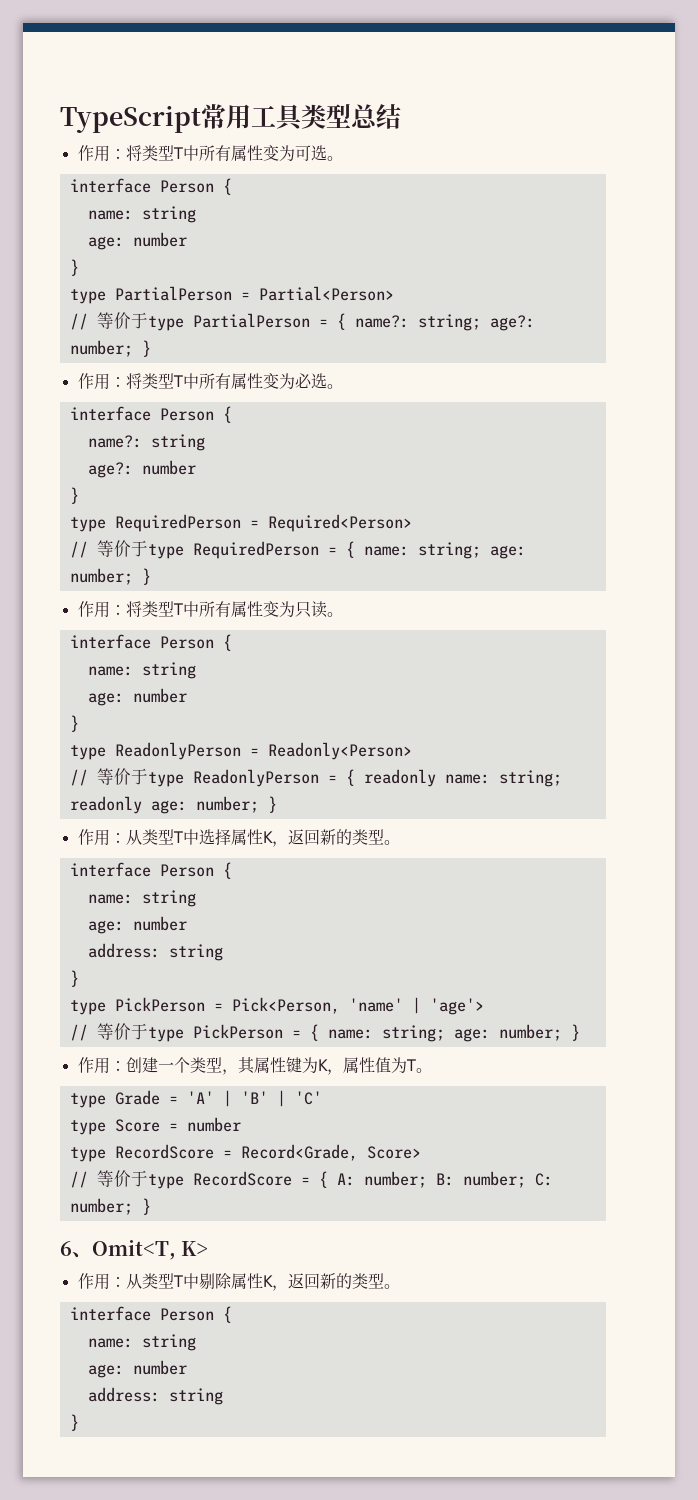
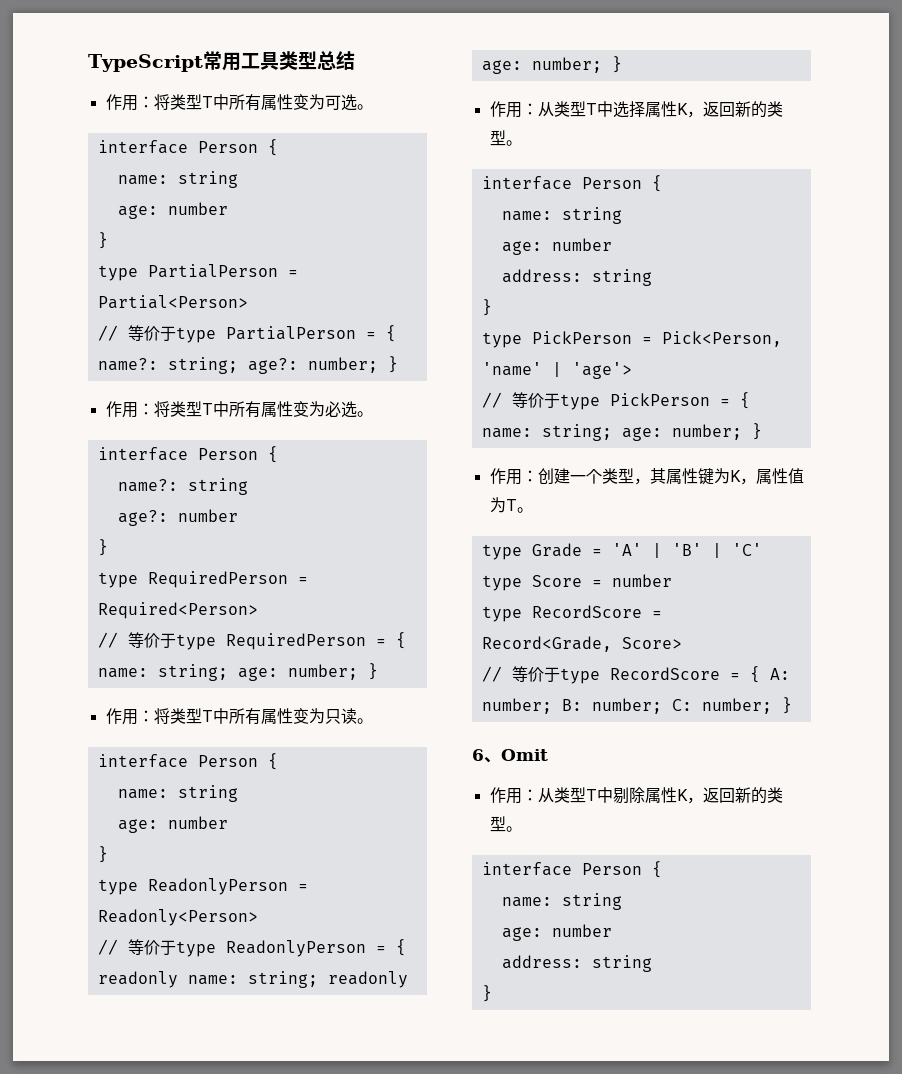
- 6、Omit<T, K>
+ 6、Omit

